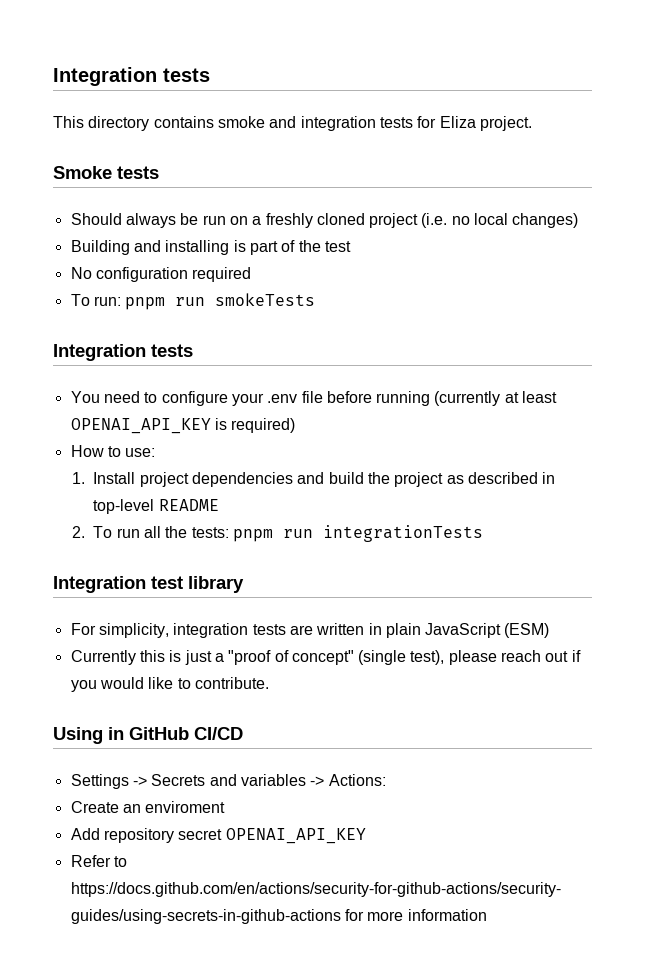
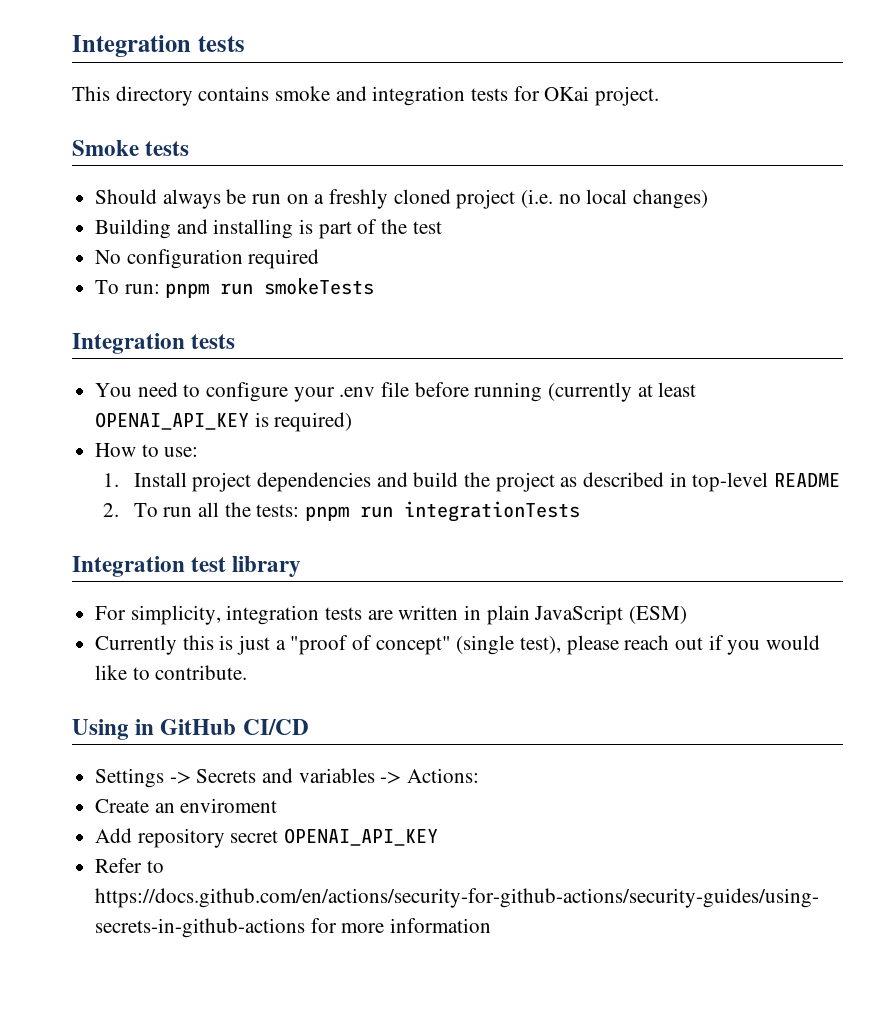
- This directory contains smoke and integration tests for Eliza project.
+ This directory contains smoke and integration tests for OKai project.

